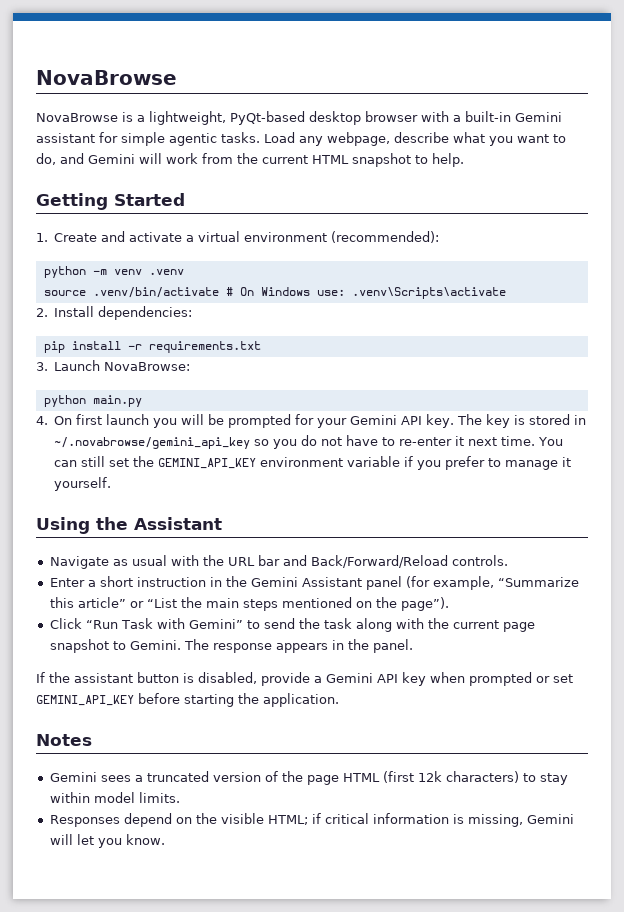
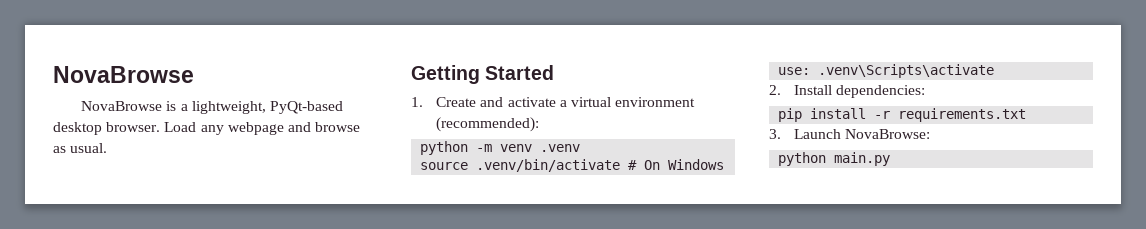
- NovaBrowse is a lightweight, PyQt-based desktop browser with a built-in Gemini assistant for simple agentic tasks. Load any webpage, describe what you want to do, and Gemini will work from the current HTML snapshot to help.
+ NovaBrowse is a lightweight, PyQt-based desktop browser. Load any webpage and browse as usual.
- 4. On first launch you will be prompted for your Gemini API key. The key is stored in ~/.novabrowse/gemini_api_key so you do not have to re-enter it next time. You can still set the GEMINI_API_KEY environment variable if you prefer to manage it yourself.
- Using the Assistant
- Navigate as usual with the URL bar and Back/Forward/Reload controls.
- Enter a short instruction in the Gemini Assistant panel (for example, “Summarize this article” or “List the main steps mentioned on the page”).
- Click “Run Task with Gemini” to send the task along with the current page snapshot to Gemini. The response appears in the panel.
- If the assistant button is disabled, provide a Gemini API key when prompted or set GEMINI_API_KEY before starting the application.
- Notes
- Gemini sees a truncated version of the page HTML (first 12k characters) to stay within model limits.
- Responses depend on the visible HTML; if critical information is missing, Gemini will let you know.

